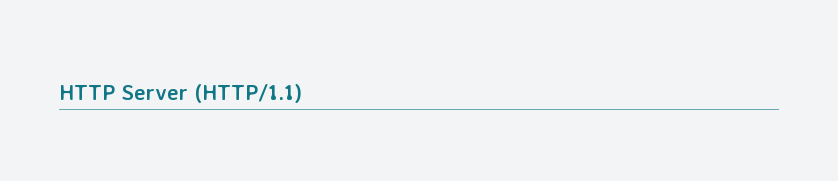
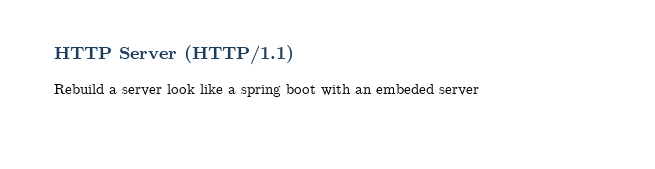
+ Rebuild a server look like a spring boot with an embeded server

